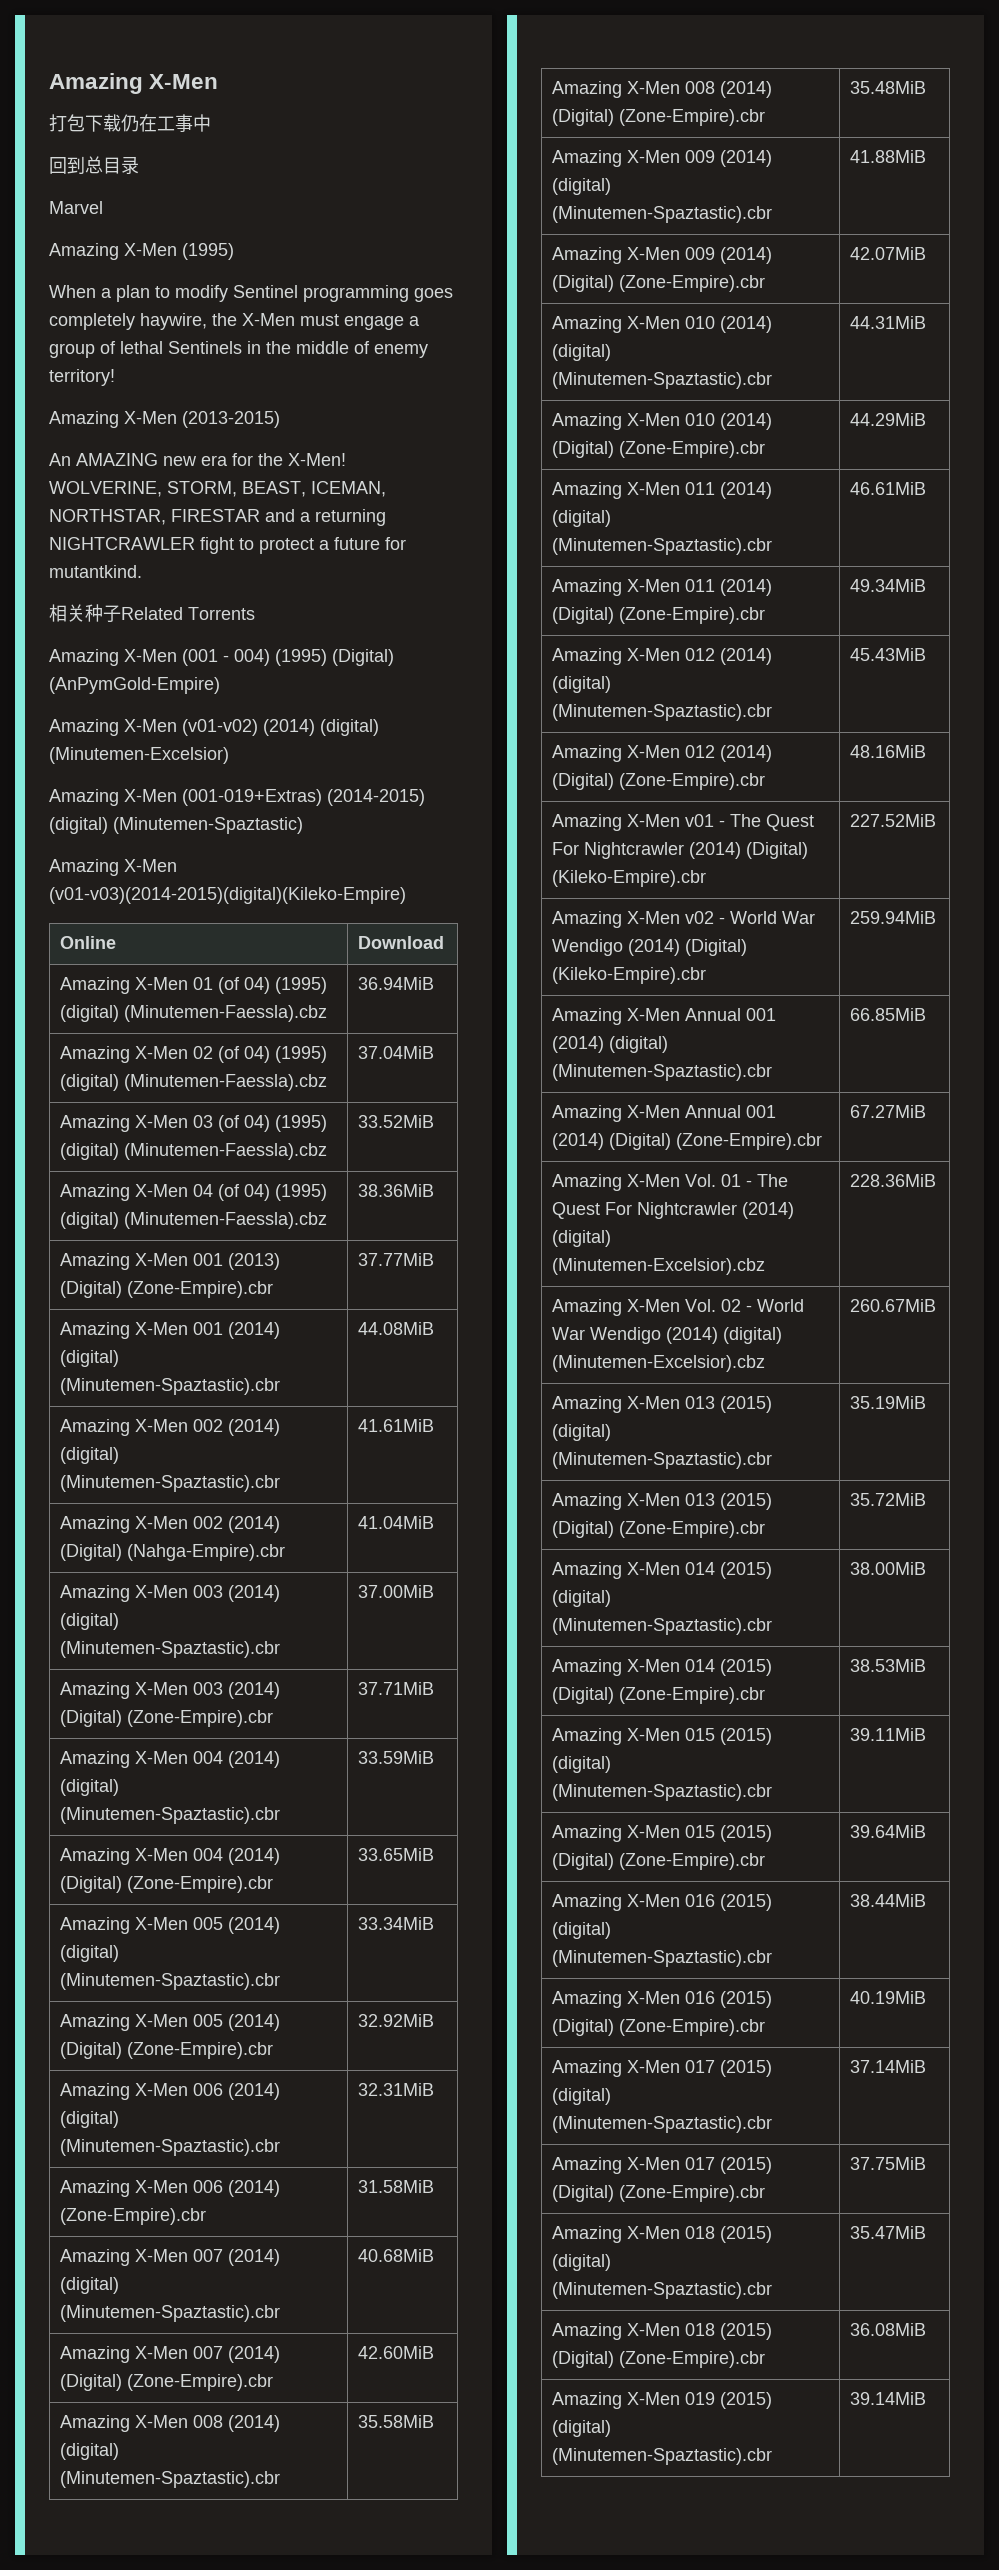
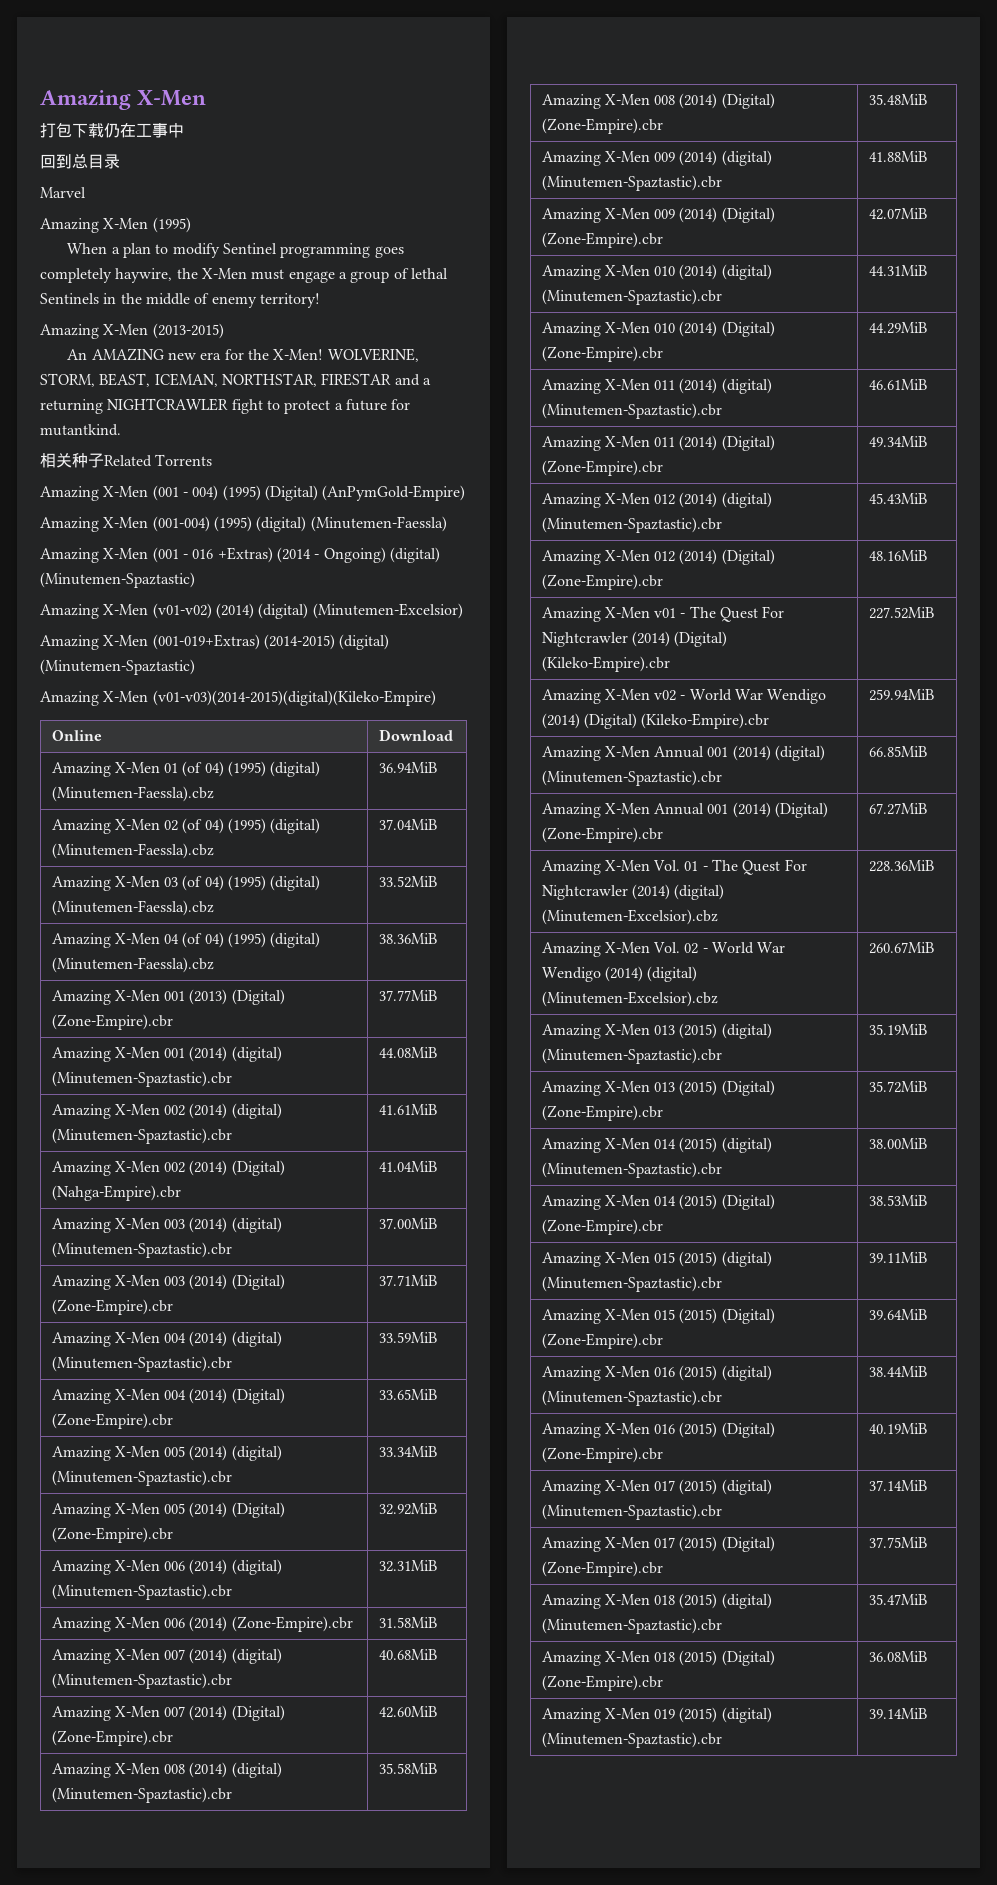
+ Amazing X-Men (001-004) (1995) (digital) (Minutemen-Faessla)
+ Amazing X-Men (001 - 016 +Extras) (2014 - Ongoing) (digital) (Minutemen-Spaztastic)

